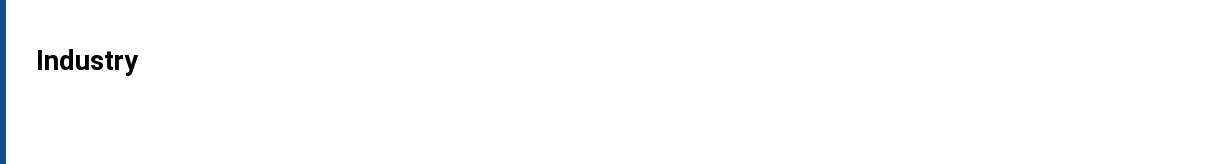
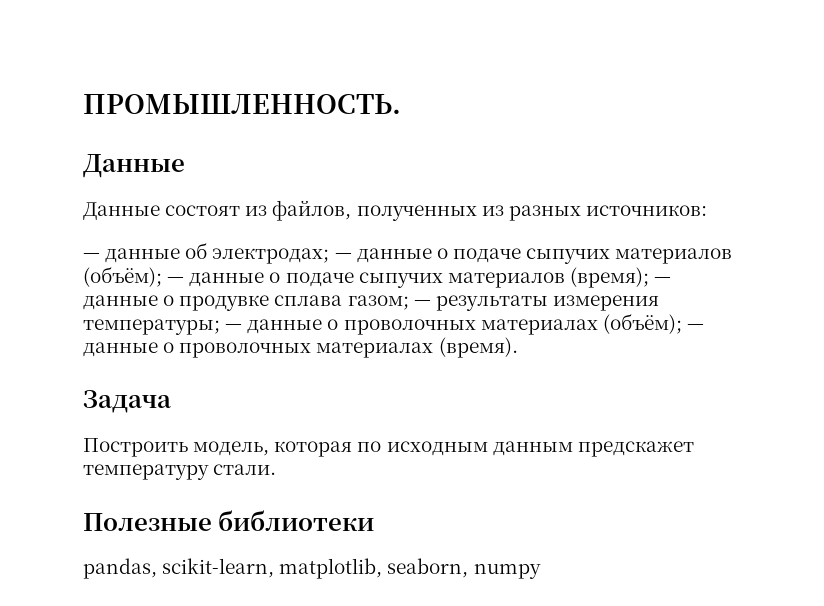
- Industry
+ ПРОМЫШЛЕННОСТЬ.
+ Данные
+ Данные состоят из файлов, полученных из разных источников:
+ — данные об электродах; — данные о подаче сыпучих материалов (объём); — данные о подаче сыпучих материалов (время); — данные о продувке сплава газом; — результаты измерения температуры; — данные о проволочных материалах (объём); — данные о проволочных материалах (время).
+ Задача
+ Построить модель, которая по исходным данным предскажет температуру стали.
+ Полезные библиотеки
+ pandas, scikit-learn, matplotlib, seaborn, numpy

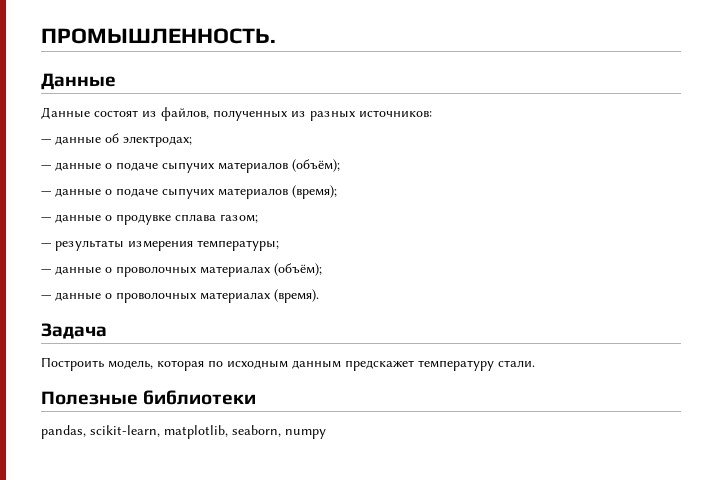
- — данные об электродах; — данные о подаче сыпучих материалов (объём); — данные о подаче сыпучих материалов (время); — данные о продувке сплава газом; — результаты измерения температуры; — данные о проволочных материалах (объём); — данные о проволочных материалах (время).
+ — данные об электродах;
+ — данные о подаче сыпучих материалов (объём);
+ — данные о подаче сыпучих материалов (время);
+ — данные о продувке сплава газом;
+ — результаты измерения температуры;
+ — данные о проволочных материалах (объём);
+ — данные о проволочных материалах (время).

